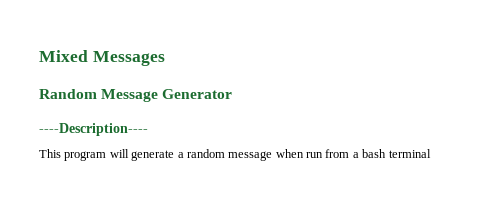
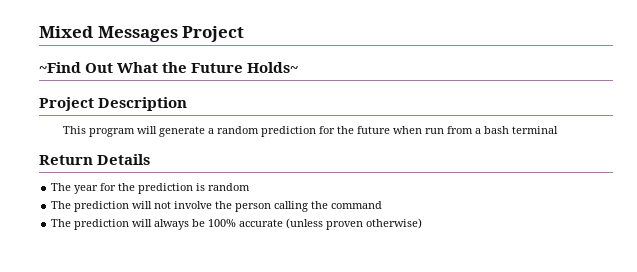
- Mixed Messages
- Random Message Generator
- ----Description----
+ Mixed Messages Project
+ ~Find Out What the Future Holds~
+ Project Description
- This program will generate a random message when run from a bash terminal
+ This program will generate a random prediction for the future when run from a bash terminal
+ Return Details
+ The year for the prediction is random
+ The prediction will not involve the person calling the command
+ The prediction will always be 100% accurate (unless proven otherwise)

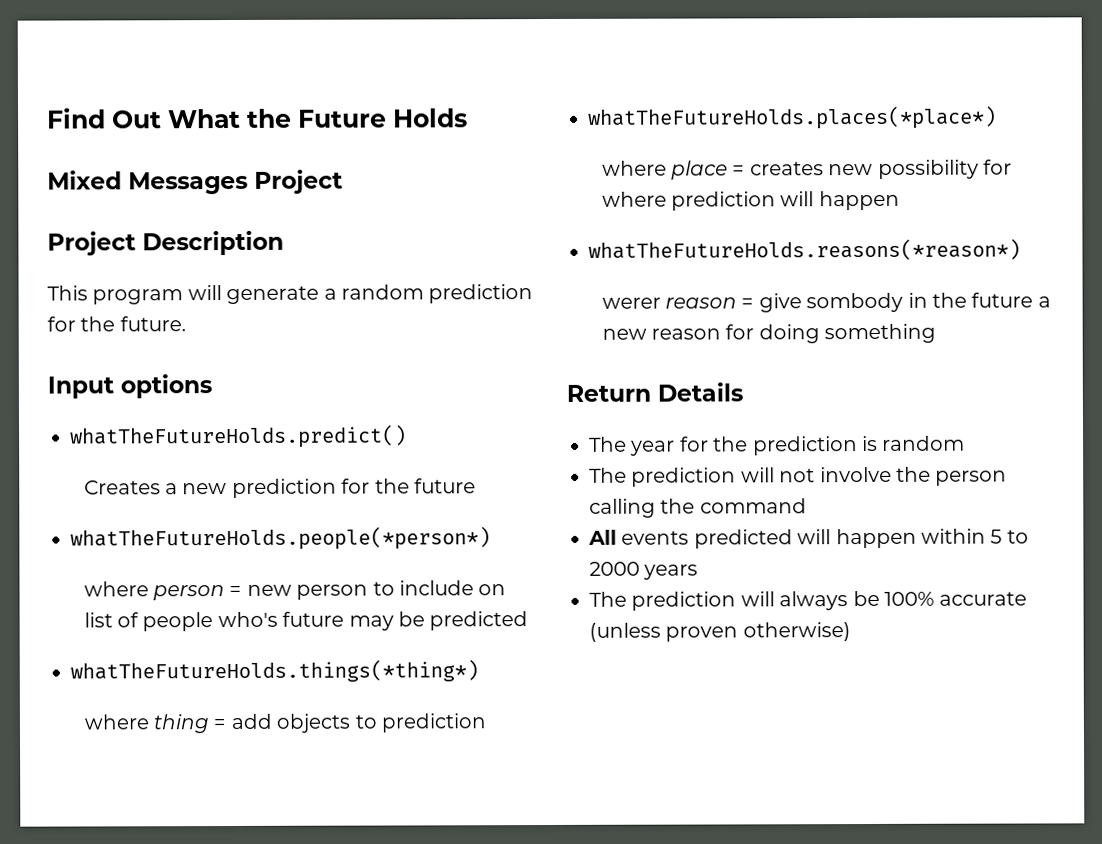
+ Find Out What the Future Holds
  Mixed Messages Project
- ~Find Out What the Future Holds~
- This program will generate a random prediction for the future when run from a bash terminal
+ This program will generate a random prediction for the future.
+ Input options
+ whatTheFutureHolds.predict()
+ Creates a new prediction for the future
+ whatTheFutureHolds.people(*person*)
+ where person = new person to include on list of people who's future may be predicted
+ whatTheFutureHolds.things(*thing*)
+ where thing = add objects to prediction
+ whatTheFutureHolds.places(*place*)
+ where place = creates new possibility for where prediction will happen
+ whatTheFutureHolds.reasons(*reason*)
+ werer reason = give sombody in the future a new reason for doing something
+ All events predicted will happen within 5 to 2000 years

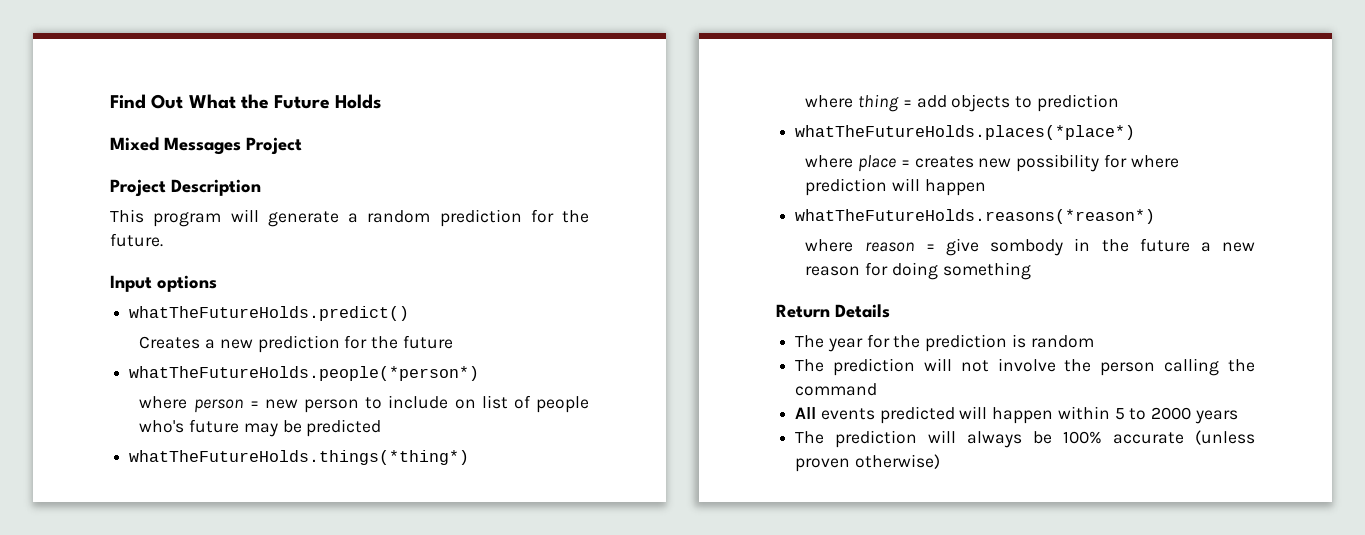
- werer reason = give sombody in the future a new reason for doing something
+ where reason = give sombody in the future a new reason for doing something

